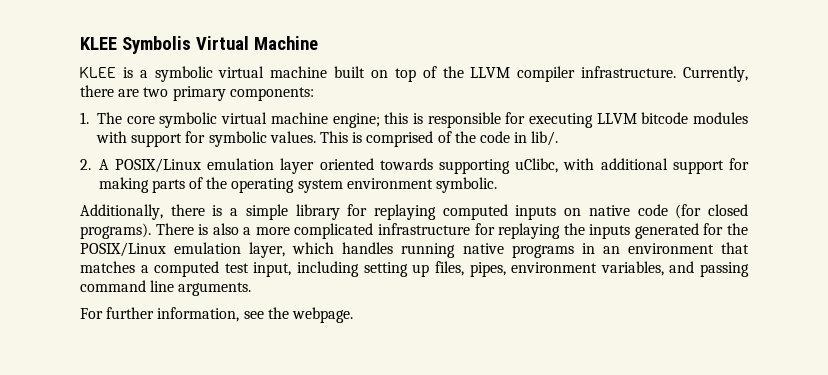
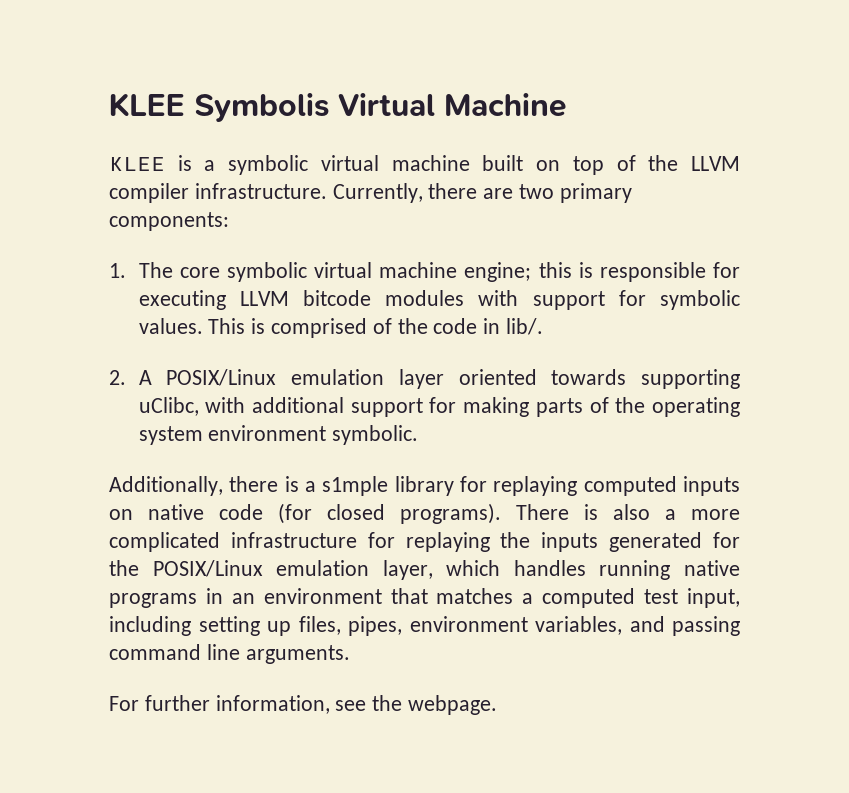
- Additionally, there is a simple library for replaying computed inputs on native code (for closed programs).
+ Additionally, there is a s1mple library for replaying computed inputs on native code (for closed programs).

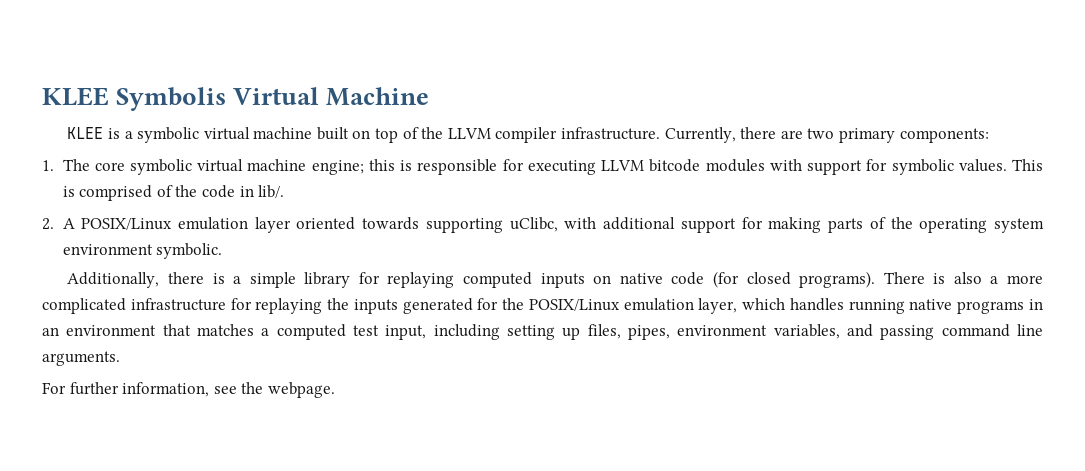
- Additionally, there is a s1mple library for replaying computed inputs on native code (for closed programs).
+ Additionally, there is a simple library for replaying computed inputs on native code (for closed programs).

